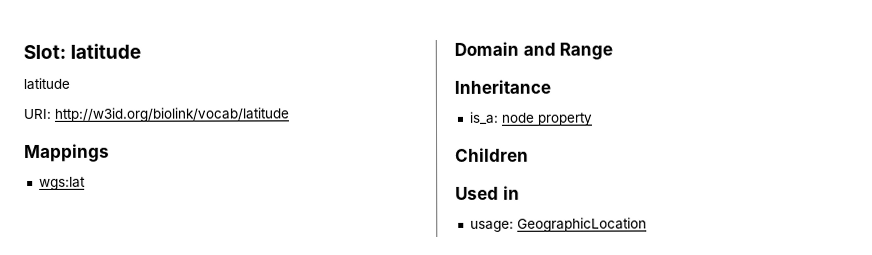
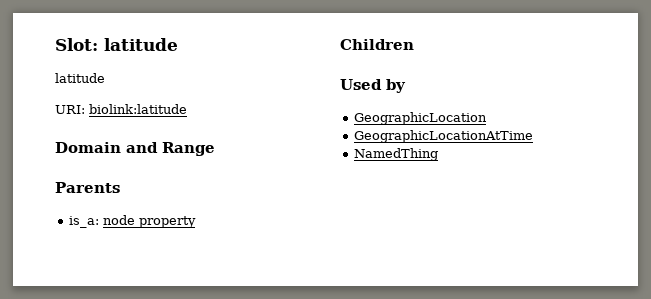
- URI: http://w3id.org/biolink/vocab/latitude
- Mappings
- wgs:lat
+ URI: biolink:latitude
- Inheritance
+ Parents
- Used in
- usage: GeographicLocation
+ Used by
+ GeographicLocation
+ GeographicLocationAtTime
+ NamedThing

